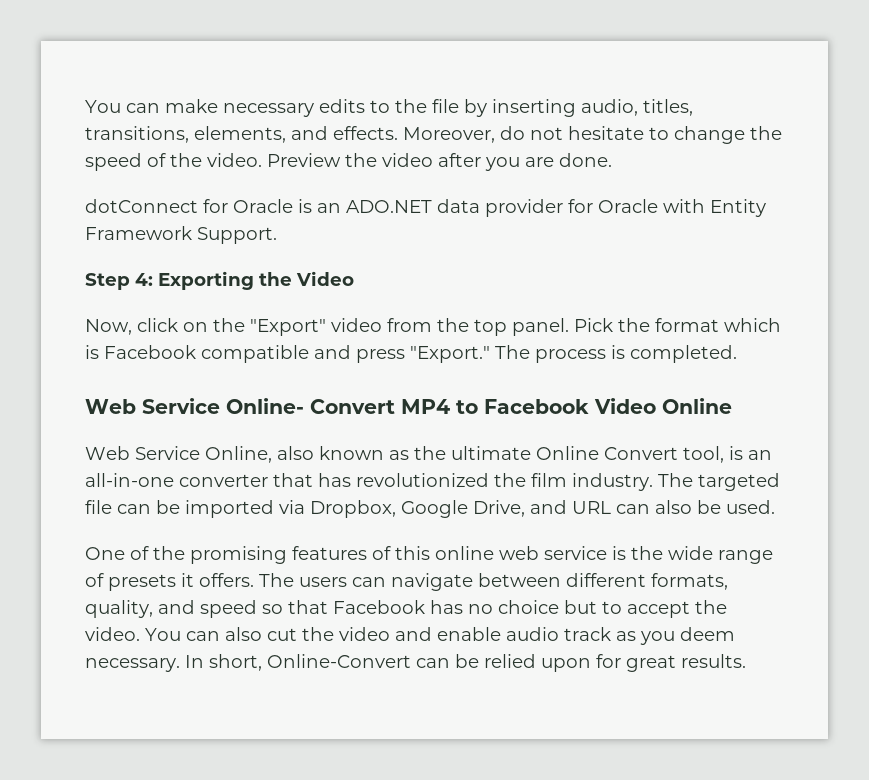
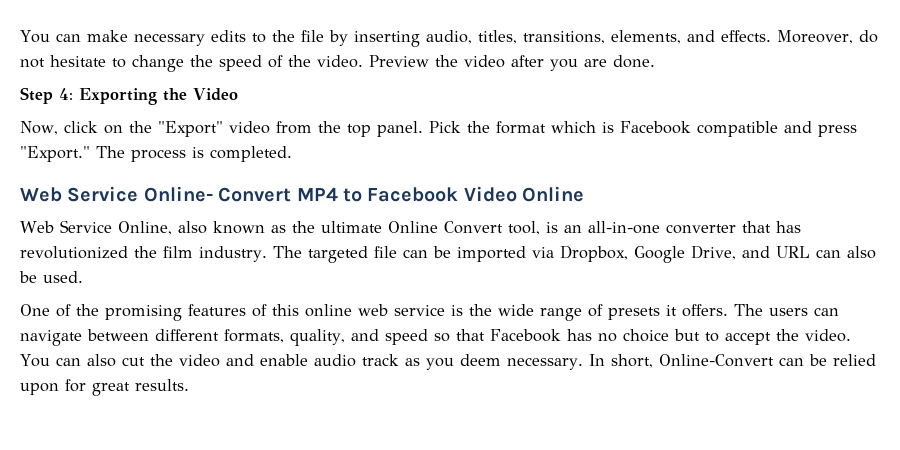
- dotConnect for Oracle is an ADO.NET data provider for Oracle with Entity Framework Support.

